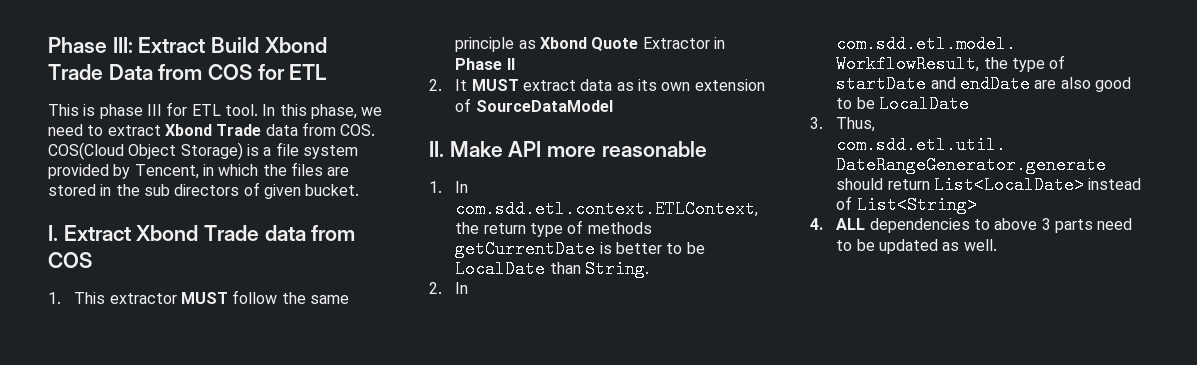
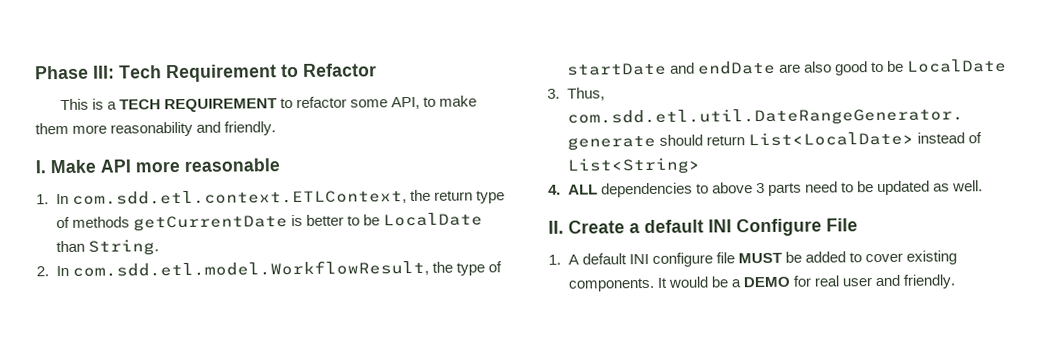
- Phase III: Extract Build Xbond Trade Data from COS for ETL
- This is phase III for ETL tool. In this phase, we need to extract Xbond Trade data from COS. COS(Cloud Object Storage) is a file system provided by Tencent, in which the files are stored in the sub directors of given bucket.
- I. Extract Xbond Trade data from COS
- 1. This extractor MUST follow the same principle as Xbond Quote Extractor in Phase II
- 2. It MUST extract data as its own extension of SourceDataModel
- II. Make API more reasonable
+ Phase III: Tech Requirement to Refactor
+ This is a TECH REQUIREMENT to refactor some API, to make them more reasonability and friendly.
+ I. Make API more reasonable
+ II. Create a default INI Configure File
+ 1. A default INI configure file MUST be added to cover existing components. It would be a DEMO for real user and friendly.

